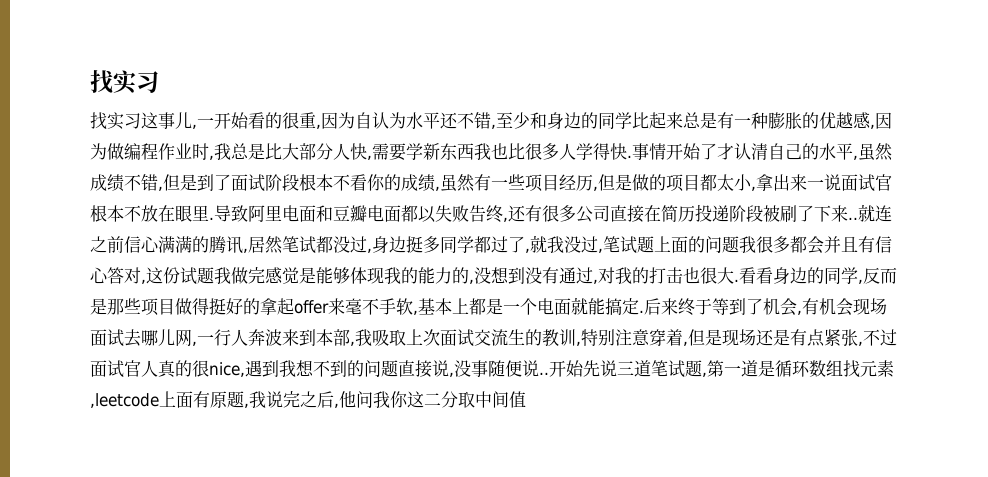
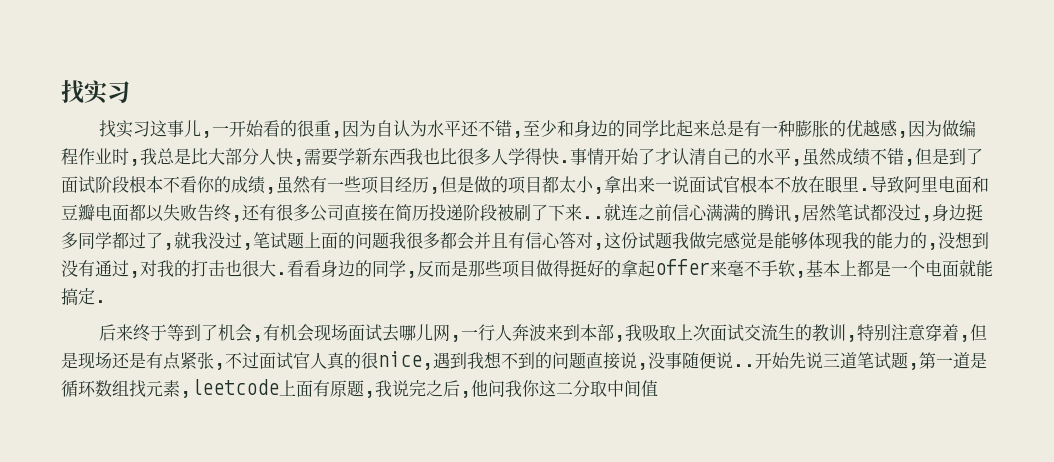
- 看看身边的同学,反而是那些项目做得挺好的拿起offer来毫不手软,基本上都是一个电面就能搞定.后来终于等到了机会,有机会现场面试去哪儿网,一行人奔波来到本部,我吸取上次面试交流生的教训,特别注意穿着,但是现场还是有点紧张,不过面试官人真的很nice,遇到我想不到的问题直接说,没事随便说..
+ 看看身边的同学,反而是那些项目做得挺好的拿起offer来毫不手软,基本上都是一个电面就能搞定.
+ 后来终于等到了机会,有机会现场面试去哪儿网,一行人奔波来到本部,我吸取上次面试交流生的教训,特别注意穿着,但是现场还是有点紧张,不过面试官人真的很nice,遇到我想不到的问题直接说,没事随便说..

